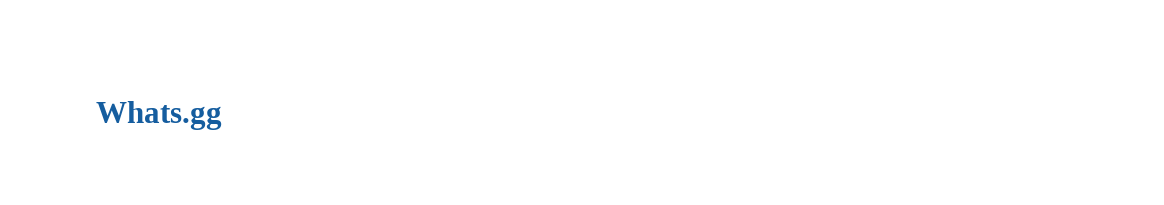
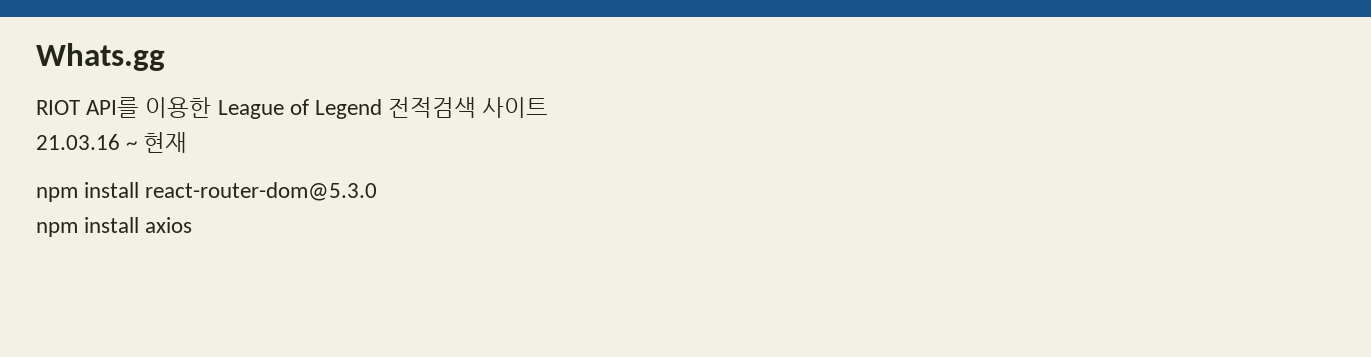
+ RIOT API를 이용한 League of Legend 전적검색 사이트
+ 21.03.16 ~ 현재
+ npm install react-router-dom@5.3.0
+ npm install axios

